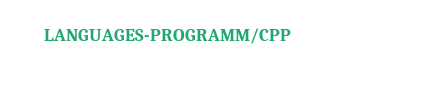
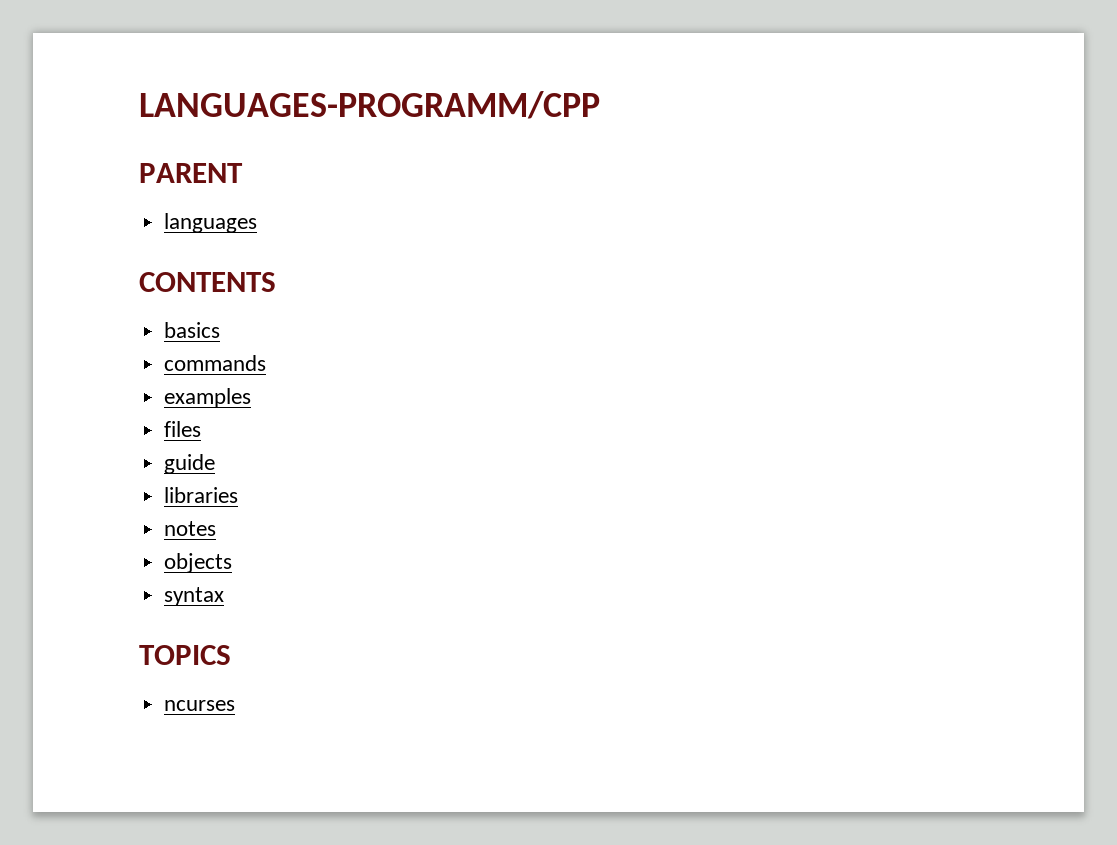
+ PARENT
+ languages
+ CONTENTS
+ basics
+ commands
+ examples
+ files
+ guide
+ libraries
+ notes
+ objects
+ syntax
+ TOPICS
+ ncurses

